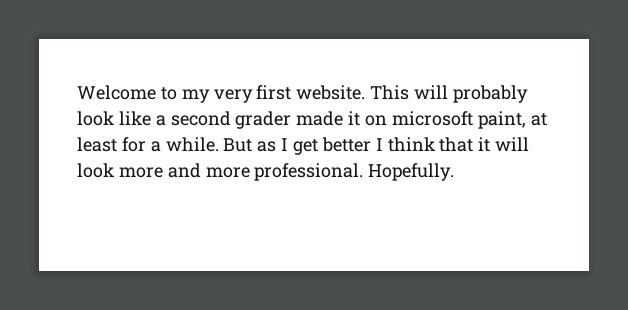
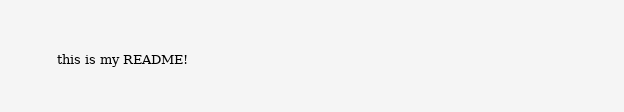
- Welcome to my very first website. This will probably look like a second grader made it on microsoft paint, at least for a while. But as I get better I think that it will look more and more professional. Hopefully.
+ this is my README!

